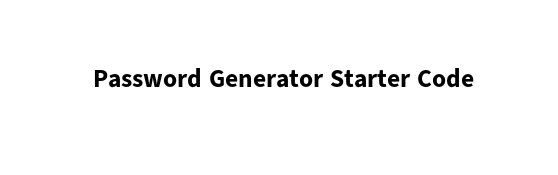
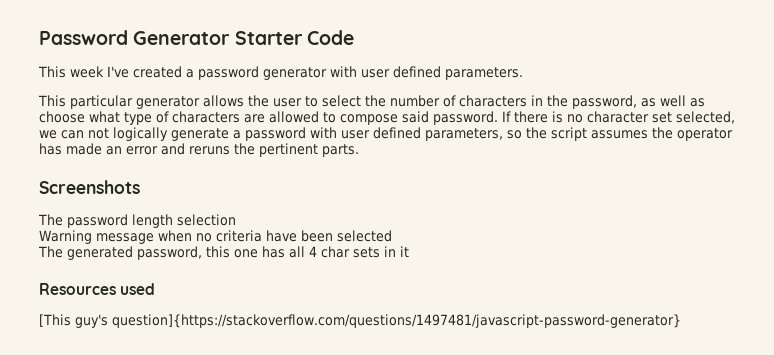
+ This week I've created a password generator with user defined parameters.
+ This particular generator allows the user to select the number of characters in the password, as well as choose what type of characters are allowed to compose said password. If there is no character set selected, we can not logically generate a password with user defined parameters, so the script assumes the operator has made an error and reruns the pertinent parts.
+ Screenshots
+ The password length selection
+ Warning message when no criteria have been selected
+ The generated password, this one has all 4 char sets in it
+ Resources used
+ [This guy's question]{https://stackoverflow.com/questions/1497481/javascript-password-generator}

